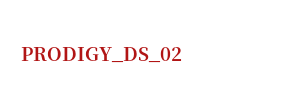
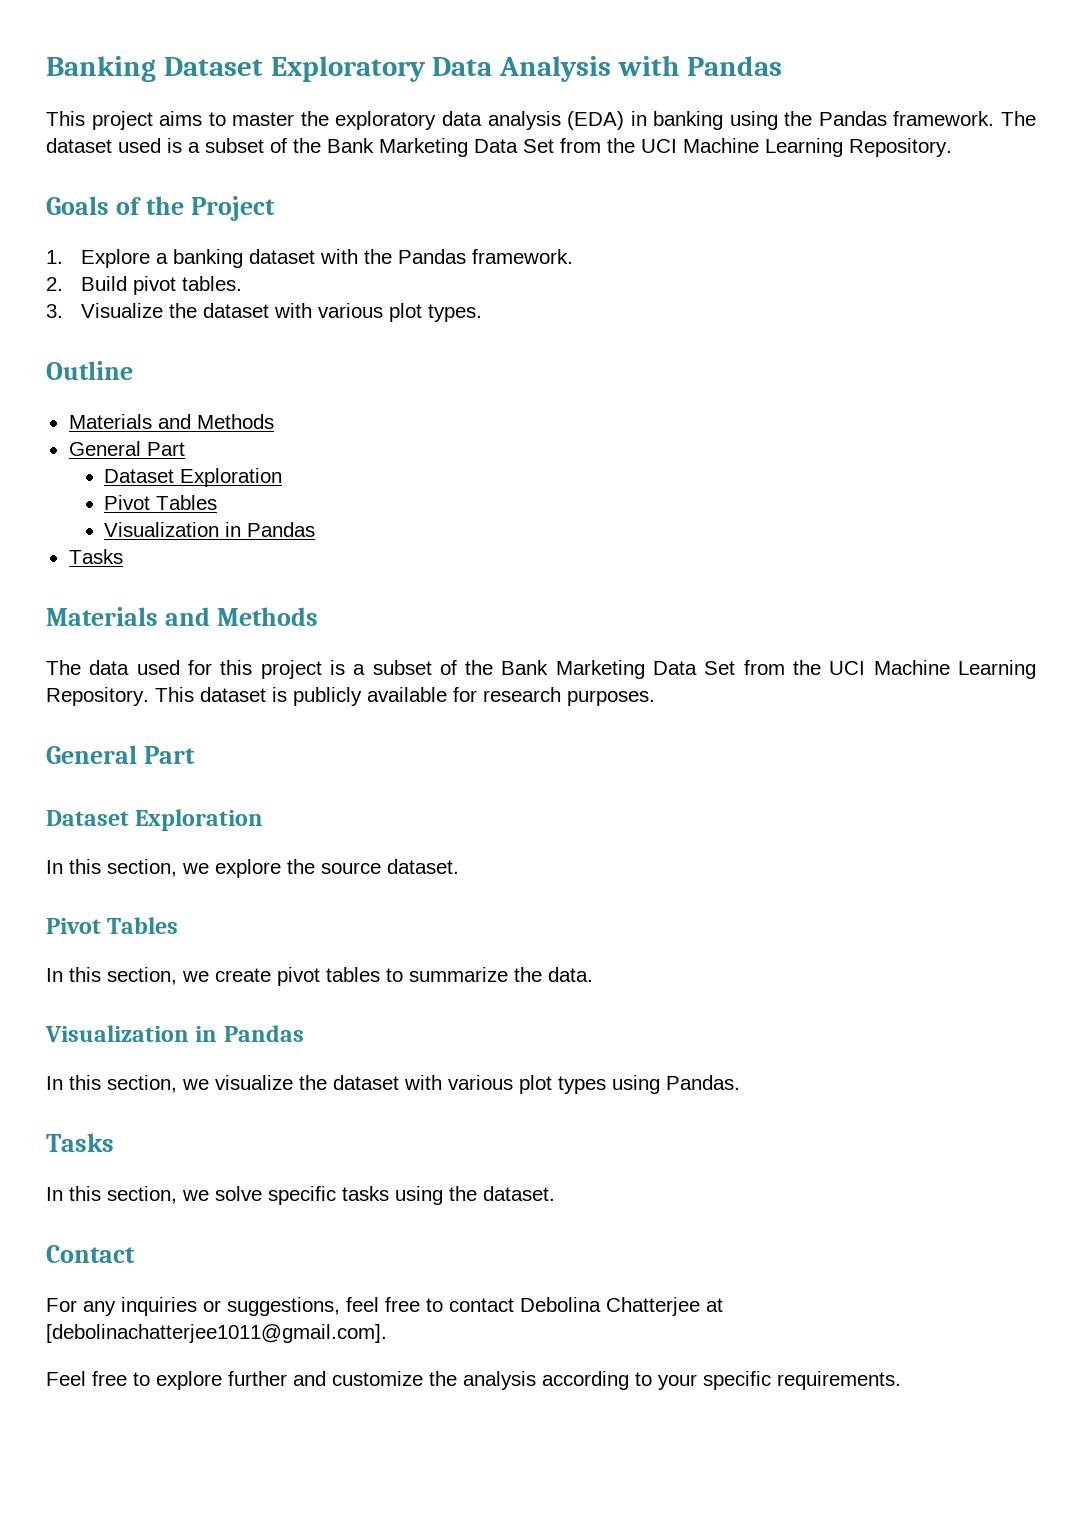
- PRODIGY_DS_02
+ Banking Dataset Exploratory Data Analysis with Pandas
+ This project aims to master the exploratory data analysis (EDA) in banking using the Pandas framework. The dataset used is a subset of the Bank Marketing Data Set from the UCI Machine Learning Repository.
+ Goals of the Project
+ 1. Explore a banking dataset with the Pandas framework.
+ 2. Build pivot tables.
+ 3. Visualize the dataset with various plot types.
+ Outline
+ Materials and Methods
+ General Part
+ Dataset Exploration
+ Pivot Tables
+ Visualization in Pandas
+ Tasks
+ Materials and Methods
+ The data used for this project is a subset of the Bank Marketing Data Set from the UCI Machine Learning Repository. This dataset is publicly available for research purposes.
+ General Part
+ Dataset Exploration
+ In this section, we explore the source dataset.
+ Pivot Tables
+ In this section, we create pivot tables to summarize the data.
+ Visualization in Pandas
+ In this section, we visualize the dataset with various plot types using Pandas.
+ Tasks
+ In this section, we solve specific tasks using the dataset.
+ Contact
+ For any inquiries or suggestions, feel free to contact Debolina Chatterjee at [debolinachatterjee1011@gmail.com].
+ Feel free to explore further and customize the analysis according to your specific requirements.

